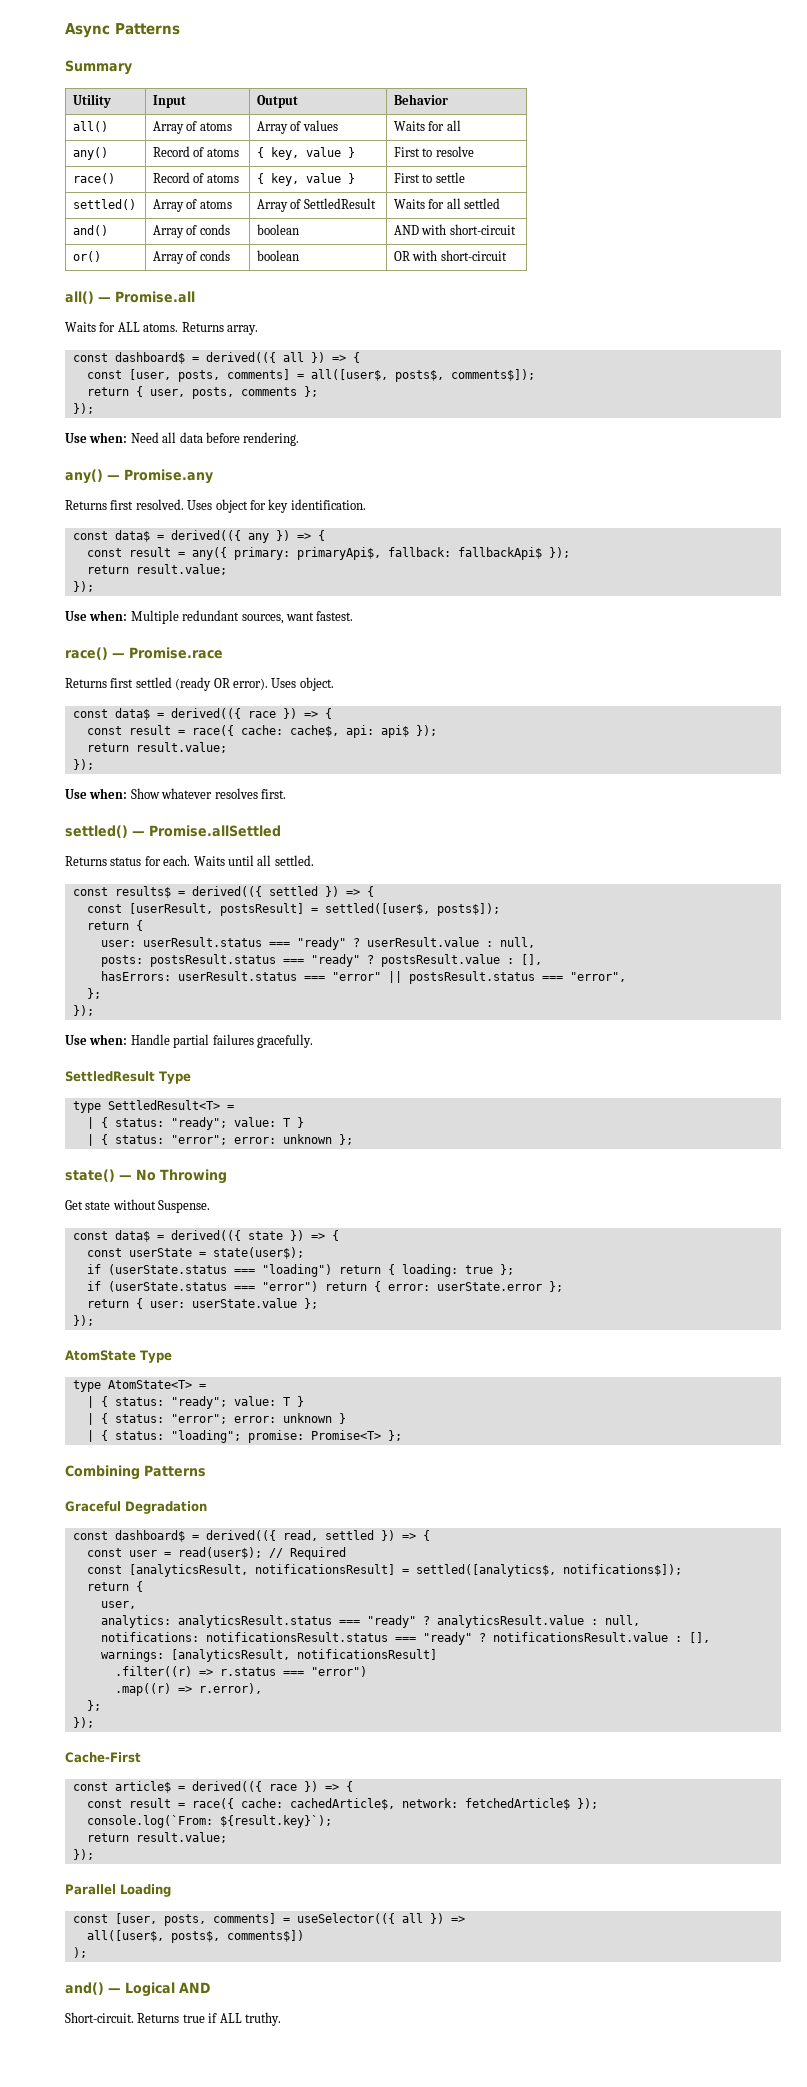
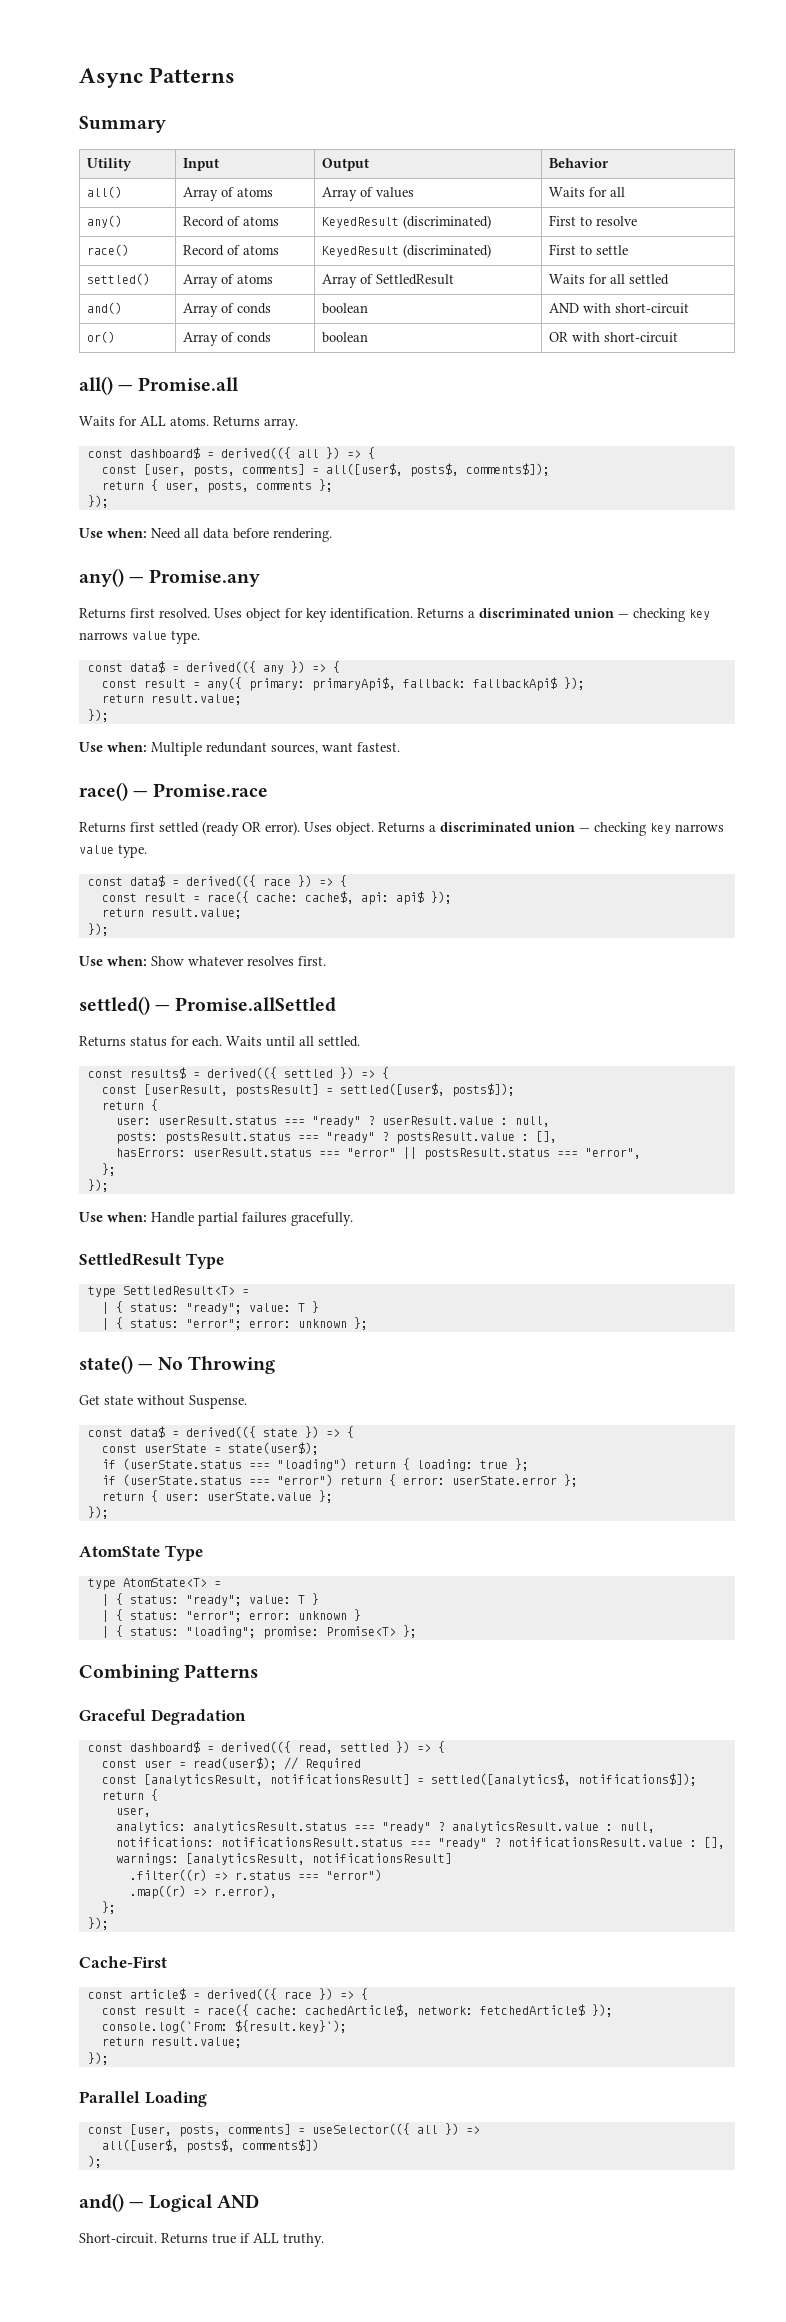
- any() | Record of atoms | { key, value } | First to resolve
+ any() | Record of atoms | KeyedResult (discriminated) | First to resolve
- race() | Record of atoms | { key, value } | First to settle
+ race() | Record of atoms | KeyedResult (discriminated) | First to settle
- Uses object for key identification.
+ Uses object for key identification. Returns a discriminated union — checking key narrows value type.
- Uses object.
+ Uses object. Returns a discriminated union — checking key narrows value type.

